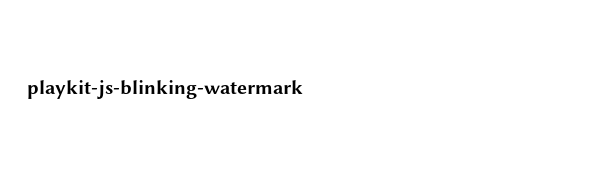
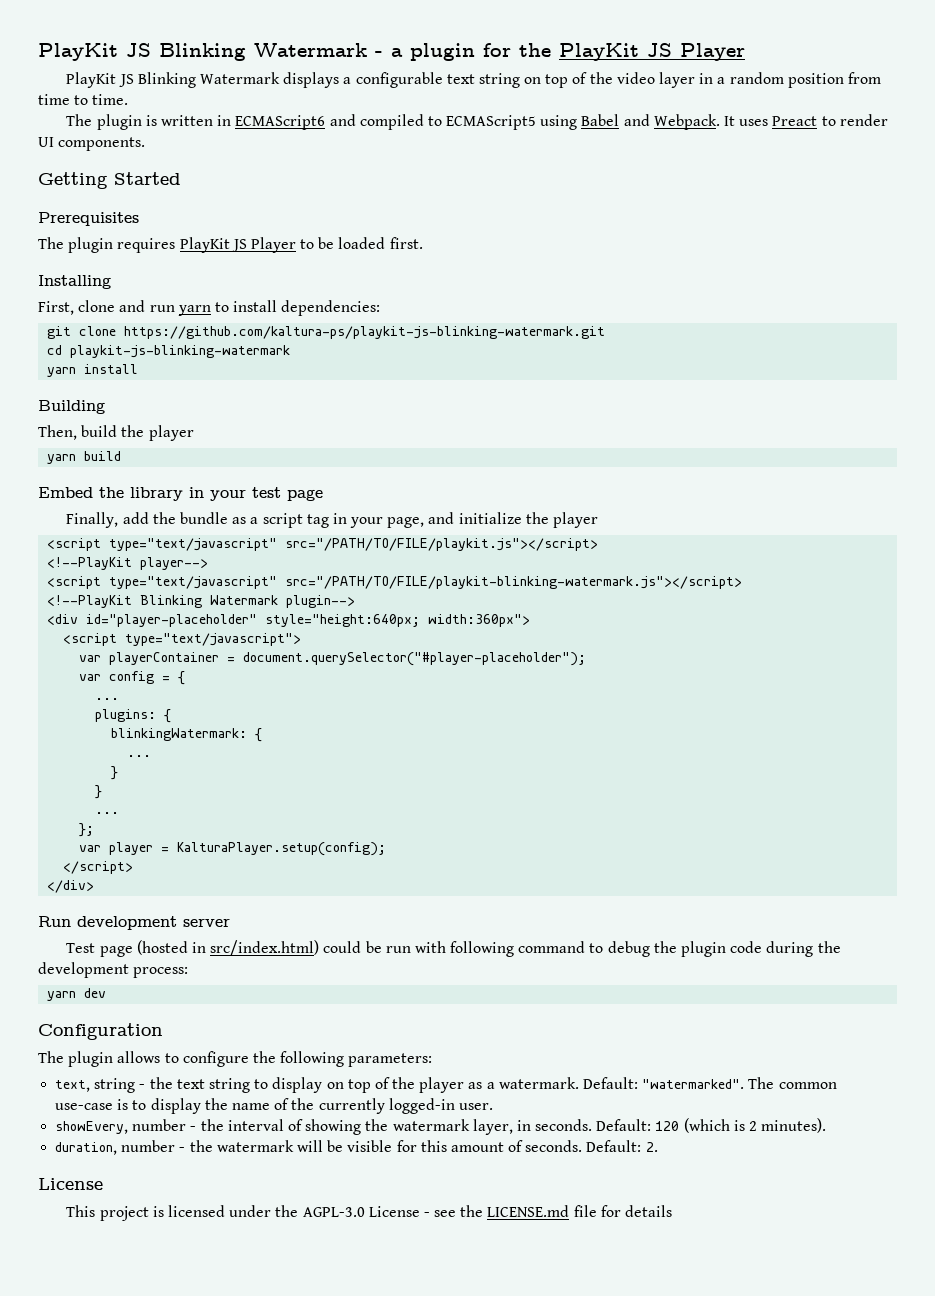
- playkit-js-blinking-watermark
+ PlayKit JS Blinking Watermark - a plugin for the PlayKit JS Player
+ PlayKit JS Blinking Watermark displays a configurable text string on top of the video layer in a random position from time to time.
+ The plugin is written in ECMAScript6 and compiled to ECMAScript5 using Babel and Webpack. It uses Preact to render UI components.
+ Getting Started
+ Prerequisites
+ The plugin requires PlayKit JS Player to be loaded first.
+ Installing
+ First, clone and run yarn to install dependencies:
+ git clone https://github.com/kaltura-ps/playkit-js-blinking-watermark.git
+ cd playkit-js-blinking-watermark
+ yarn install
+ Building
+ Then, build the player
+ yarn build
+ Embed the library in your test page
+ Finally, add the bundle as a script tag in your page, and initialize the player
+ <script type="text/javascript" src="/PATH/TO/FILE/playkit.js"></script>
+ <!--PlayKit player-->
+ <script type="text/javascript" src="/PATH/TO/FILE/playkit-blinking-watermark.js"></script>
+ <!--PlayKit Blinking Watermark plugin-->
+ <div id="player-placeholder" style="height:640px; width:360px">
+ <script type="text/javascript">
+ var playerContainer = document.querySelector("#player-placeholder");
+ var config = {
+ ...
+ plugins: {
+ blinkingWatermark: {
+ ...
+ }
+ }
+ ...
+ };
+ var player = KalturaPlayer.setup(config);
+ </script>
+ </div>
+ Run development server
+ Test page (hosted in src/index.html) could be run with following command to debug the plugin code during the development process:
+ yarn dev
+ Configuration
+ The plugin allows to configure the following parameters:
+ text, string - the text string to display on top of the player as a watermark. Default: "watermarked". The common use-case is to display the name of the currently logged-in user.
+ showEvery, number - the interval of showing the watermark layer, in seconds. Default: 120 (which is 2 minutes).
+ duration, number - the watermark will be visible for this amount of seconds. Default: 2.
+ License
+ This project is licensed under the AGPL-3.0 License - see the LICENSE.md file for details

